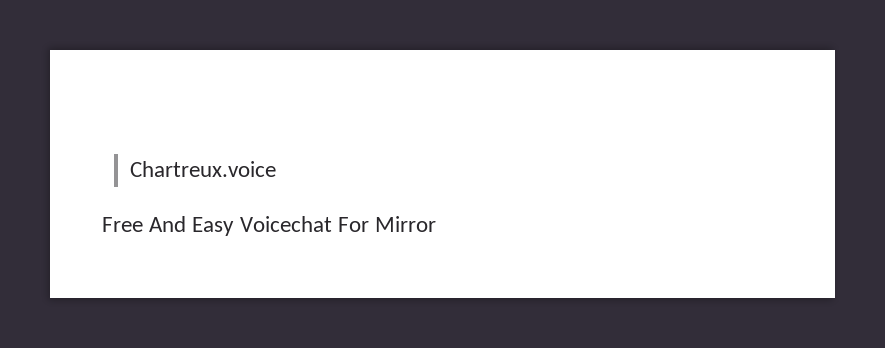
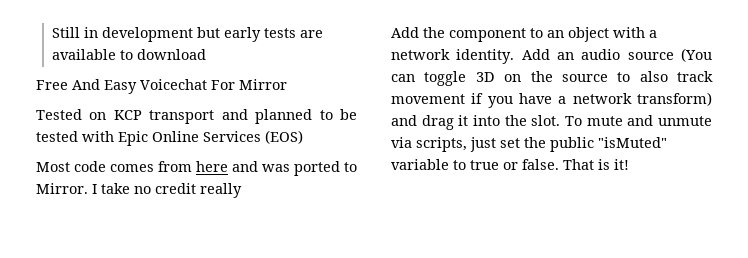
- Chartreux.voice
+ Still in development but early tests are available to download
+ Tested on KCP transport and planned to be tested with Epic Online Services (EOS)
+ Most code comes from here and was ported to Mirror. I take no credit really
+ Add the component to an object with a network identity. Add an audio source (You can toggle 3D on the source to also track movement if you have a network transform) and drag it into the slot. To mute and unmute via scripts, just set the public "isMuted" variable to true or false. That is it!

